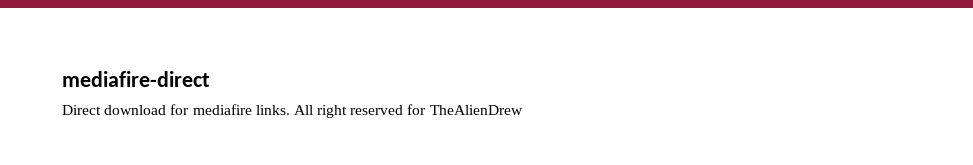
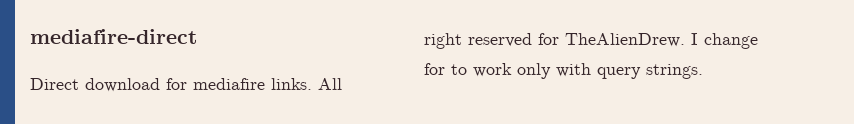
- All right reserved for TheAlienDrew
+ All right reserved for TheAlienDrew. I change for to work only with query strings.

